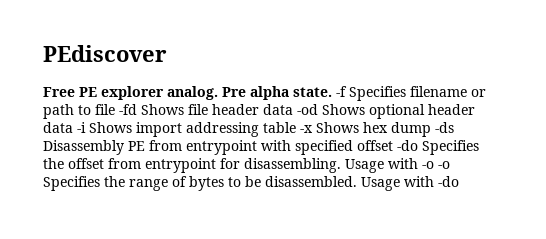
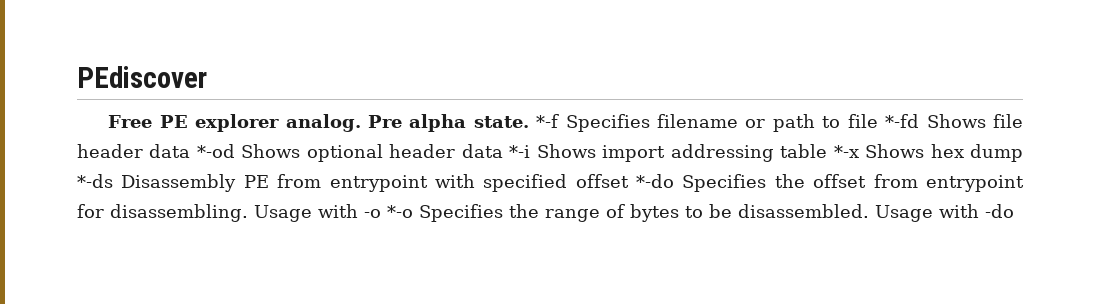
- -f Specifies filename or path to file -fd Shows file header data -od Shows optional header data -i Shows import addressing table -x Shows hex dump -ds Disassembly PE from entrypoint with specified offset -do Specifies the offset from entrypoint for disassembling.
+ *-f Specifies filename or path to file *-fd Shows file header data *-od Shows optional header data *-i Shows import addressing table *-x Shows hex dump *-ds Disassembly PE from entrypoint with specified offset *-do Specifies the offset from entrypoint for disassembling.
- Usage with -o -o Specifies the range of bytes to be disassembled.
+ Usage with -o *-o Specifies the range of bytes to be disassembled.

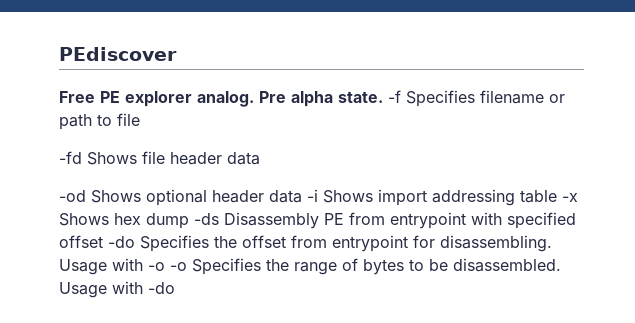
- *-f Specifies filename or path to file *-fd Shows file header data *-od Shows optional header data *-i Shows import addressing table *-x Shows hex dump *-ds Disassembly PE from entrypoint with specified offset *-do Specifies the offset from entrypoint for disassembling.
+ -f Specifies filename or path to file
+ -fd Shows file header data
+ -od Shows optional header data -i Shows import addressing table -x Shows hex dump -ds Disassembly PE from entrypoint with specified offset -do Specifies the offset from entrypoint for disassembling.
- Usage with -o *-o Specifies the range of bytes to be disassembled.
+ Usage with -o -o Specifies the range of bytes to be disassembled.

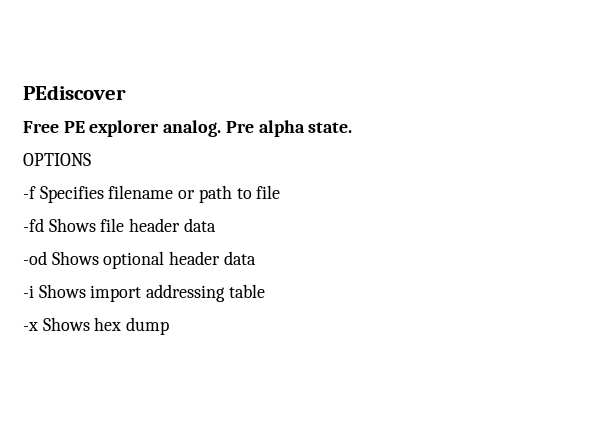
- Pre alpha state. -f Specifies filename or path to file
+ Pre alpha state.
+ OPTIONS
+ -f Specifies filename or path to file
- -od Shows optional header data -i Shows import addressing table -x Shows hex dump -ds Disassembly PE from entrypoint with specified offset -do Specifies the offset from entrypoint for disassembling. Usage with -o -o Specifies the range of bytes to be disassembled. Usage with -do
+ -od Shows optional header data
+ -i Shows import addressing table
+ -x Shows hex dump

